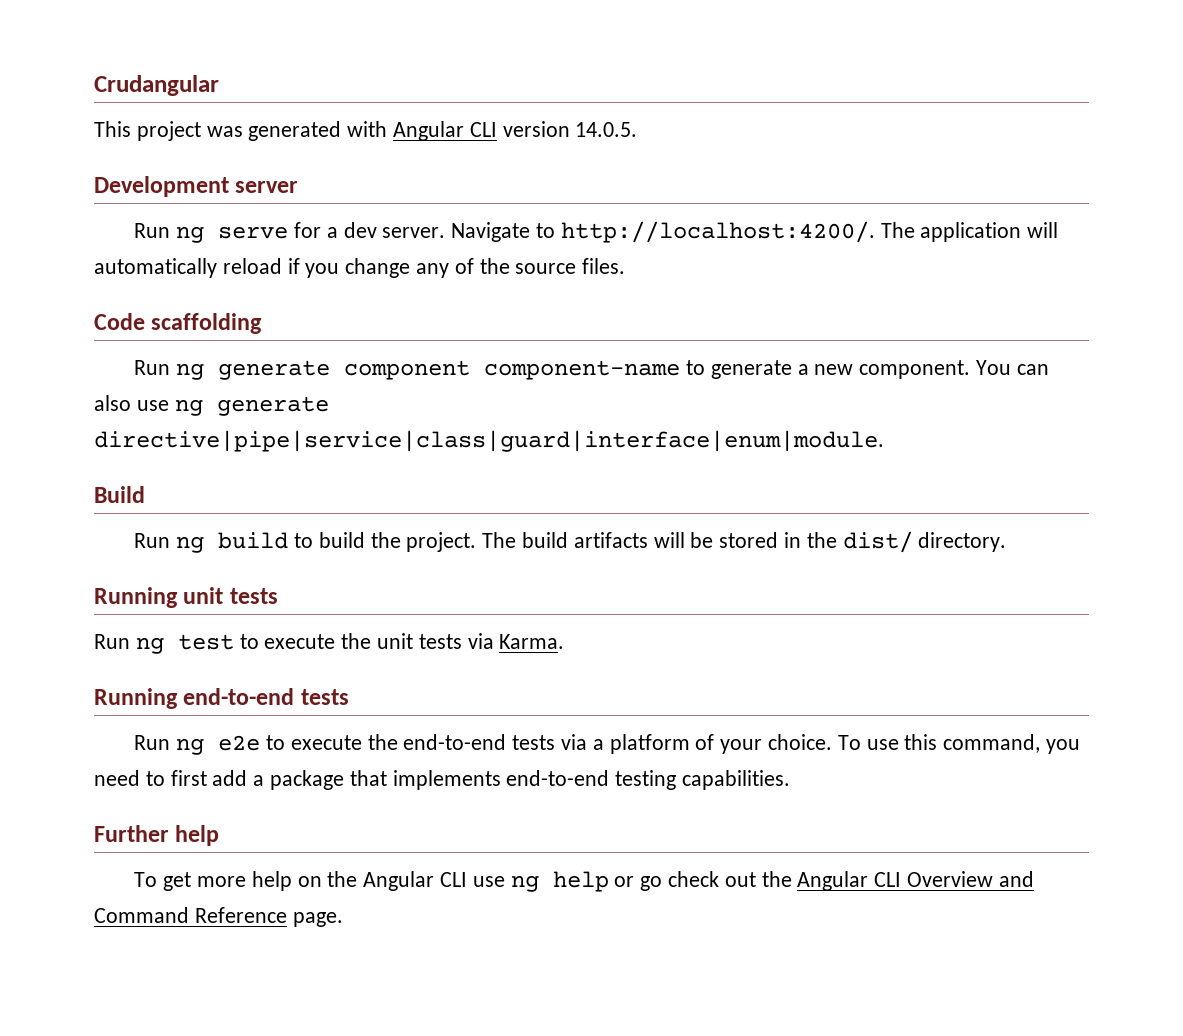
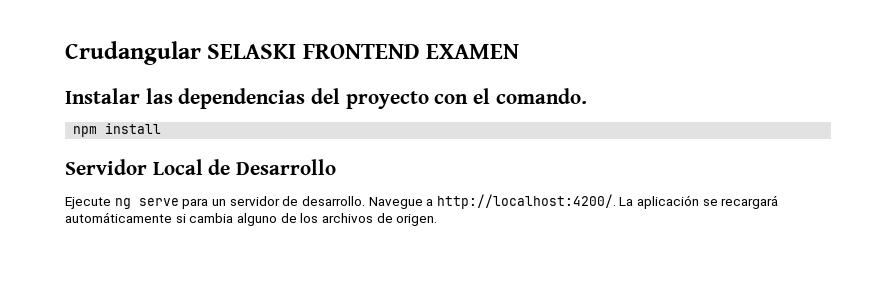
- Crudangular
- This project was generated with Angular CLI version 14.0.5.
- Development server
- Run ng serve for a dev server. Navigate to http://localhost:4200/. The application will automatically reload if you change any of the source files.
- Code scaffolding
- Run ng generate component component-name to generate a new component. You can also use ng generate directive|pipe|service|class|guard|interface|enum|module.
- Build
- Run ng build to build the project. The build artifacts will be stored in the dist/ directory.
- Running unit tests
- Run ng test to execute the unit tests via Karma.
- Running end-to-end tests
- Run ng e2e to execute the end-to-end tests via a platform of your choice. To use this command, you need to first add a package that implements end-to-end testing capabilities.
- Further help
- To get more help on the Angular CLI use ng help or go check out the Angular CLI Overview and Command Reference page.
+ Crudangular SELASKI FRONTEND EXAMEN
+ Instalar las dependencias del proyecto con el comando.
+ npm install
+ Servidor Local de Desarrollo
+ Ejecute ng serve para un servidor de desarrollo. Navegue a http://localhost:4200/. La aplicación se recargará automáticamente si cambia alguno de los archivos de origen.

